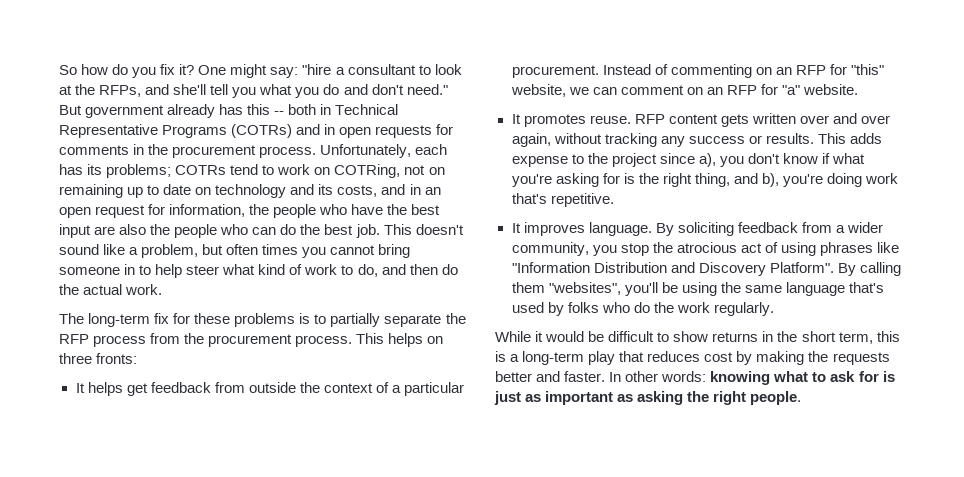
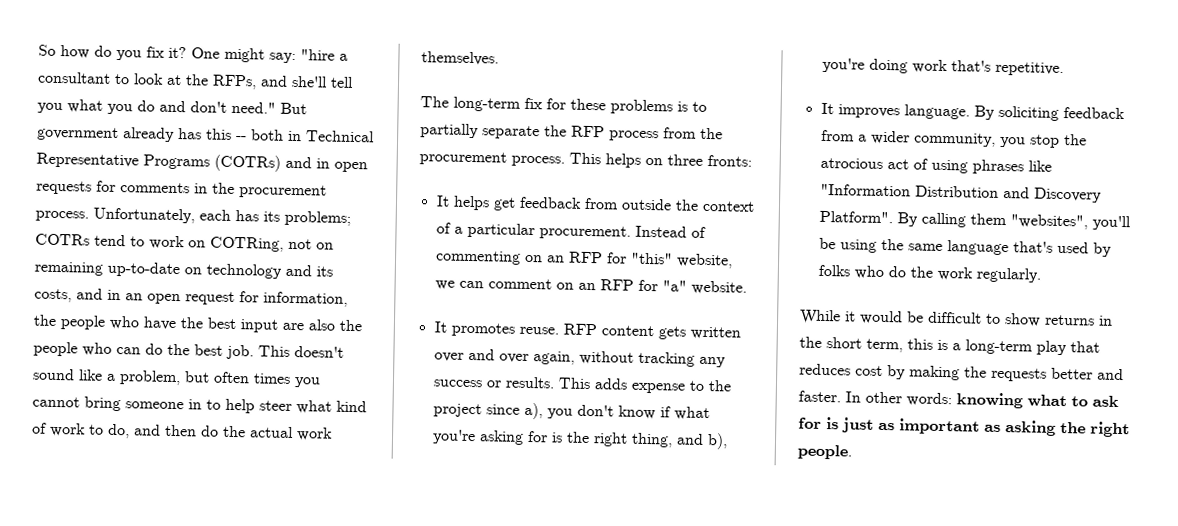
- Unfortunately, each has its problems; COTRs tend to work on COTRing, not on remaining up to date on technology and its costs, and in an open request for information, the people who have the best input are also the people who can do the best job.
+ Unfortunately, each has its problems; COTRs tend to work on COTRing, not on remaining up-to-date on technology and its costs, and in an open request for information, the people who have the best input are also the people who can do the best job.
- This doesn't sound like a problem, but often times you cannot bring someone in to help steer what kind of work to do, and then do the actual work.
+ This doesn't sound like a problem, but often times you cannot bring someone in to help steer what kind of work to do, and then do the actual work themselves.

